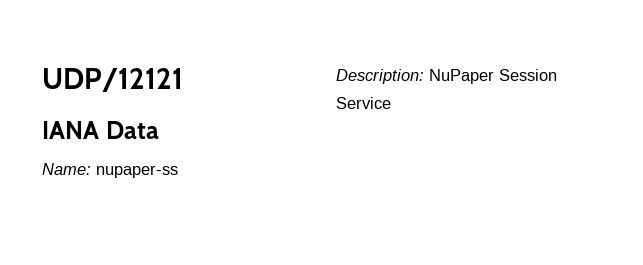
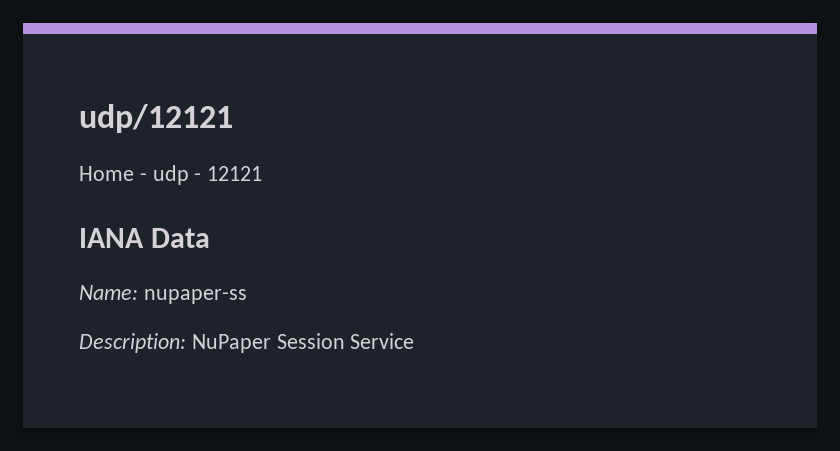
- UDP/12121
+ udp/12121
+ Home - udp - 12121

